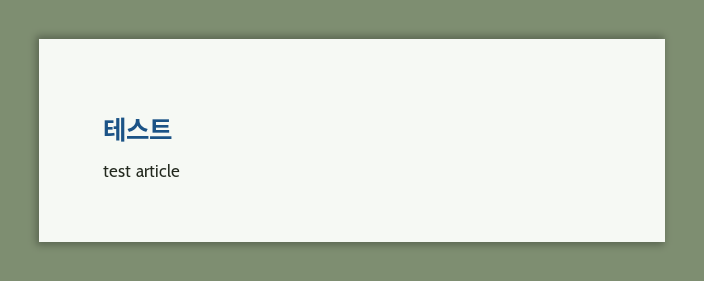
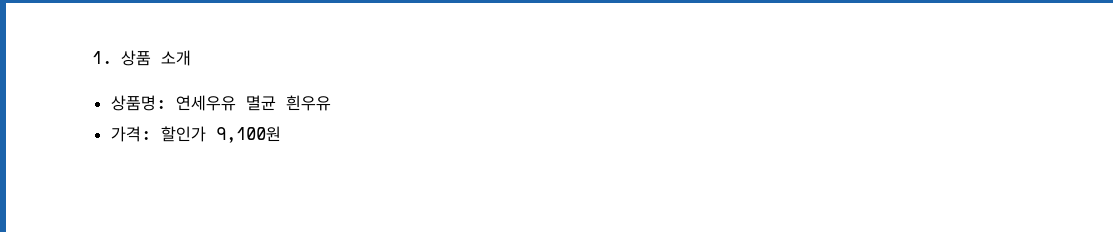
- 테스트
- test article
+ 1. 상품 소개
+ 상품명: 연세우유 멸균 흰우유
+ 가격: 할인가 9,100원

